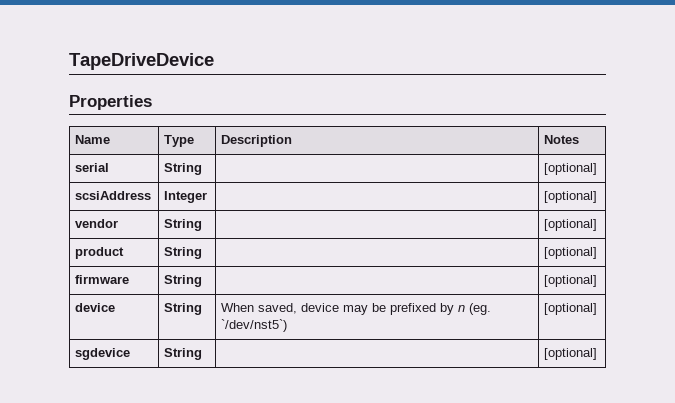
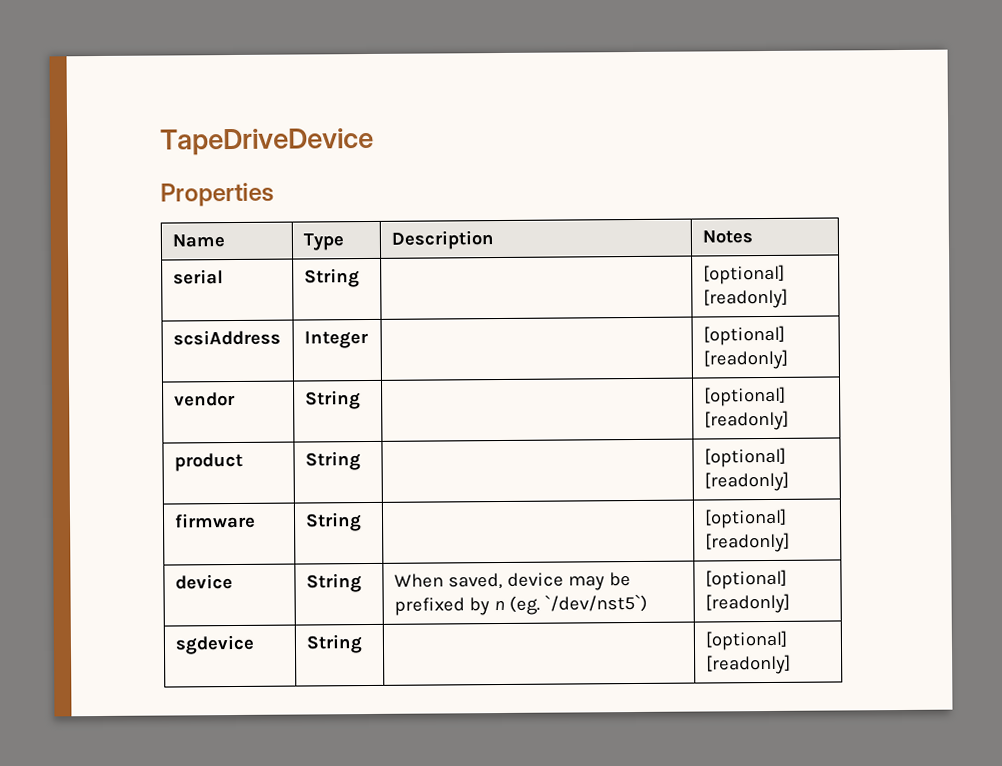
- serial | String | | [optional]
+ serial | String | | [optional] [readonly]
- scsiAddress | Integer | | [optional]
+ scsiAddress | Integer | | [optional] [readonly]
- vendor | String | | [optional]
+ vendor | String | | [optional] [readonly]
- product | String | | [optional]
+ product | String | | [optional] [readonly]
- firmware | String | | [optional]
+ firmware | String | | [optional] [readonly]
- device | String | When saved, device may be prefixed by n (eg. `/dev/nst5`) | [optional]
+ device | String | When saved, device may be prefixed by n (eg. `/dev/nst5`) | [optional] [readonly]
- sgdevice | String | | [optional]
+ sgdevice | String | | [optional] [readonly]

